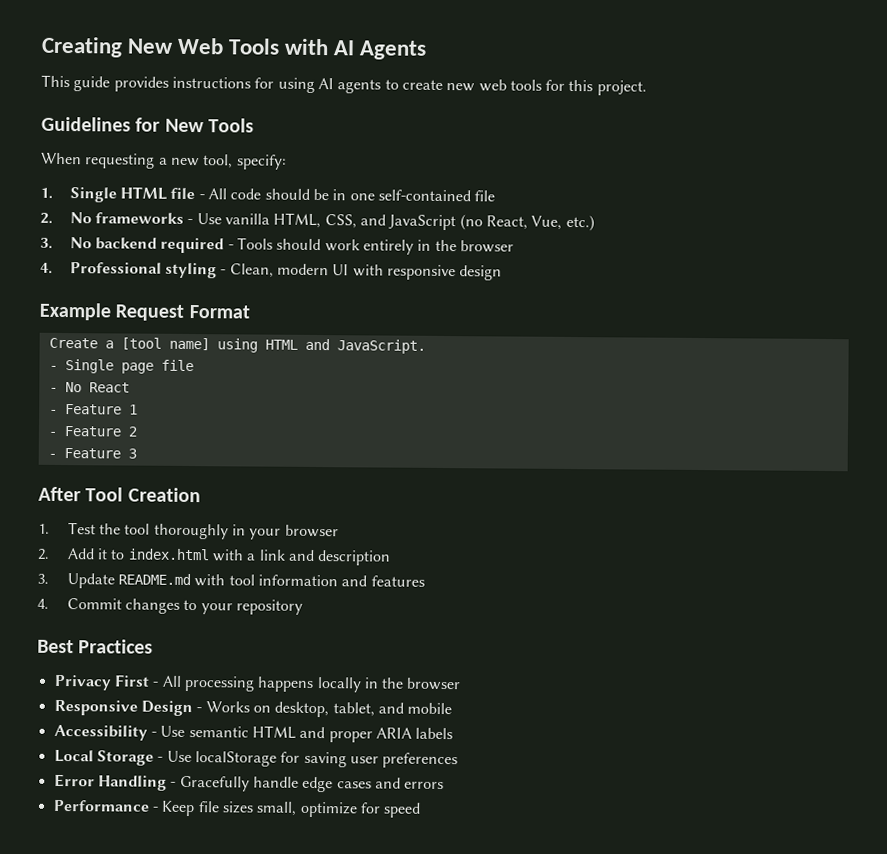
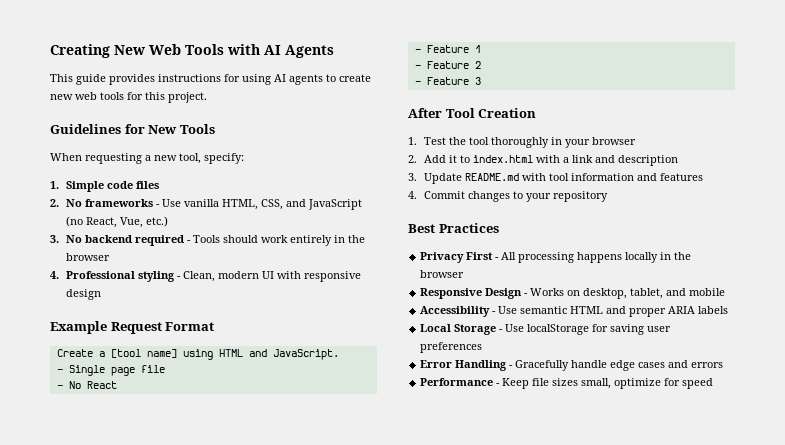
- 1. Single HTML file - All code should be in one self-contained file
+ 1. Simple code files

